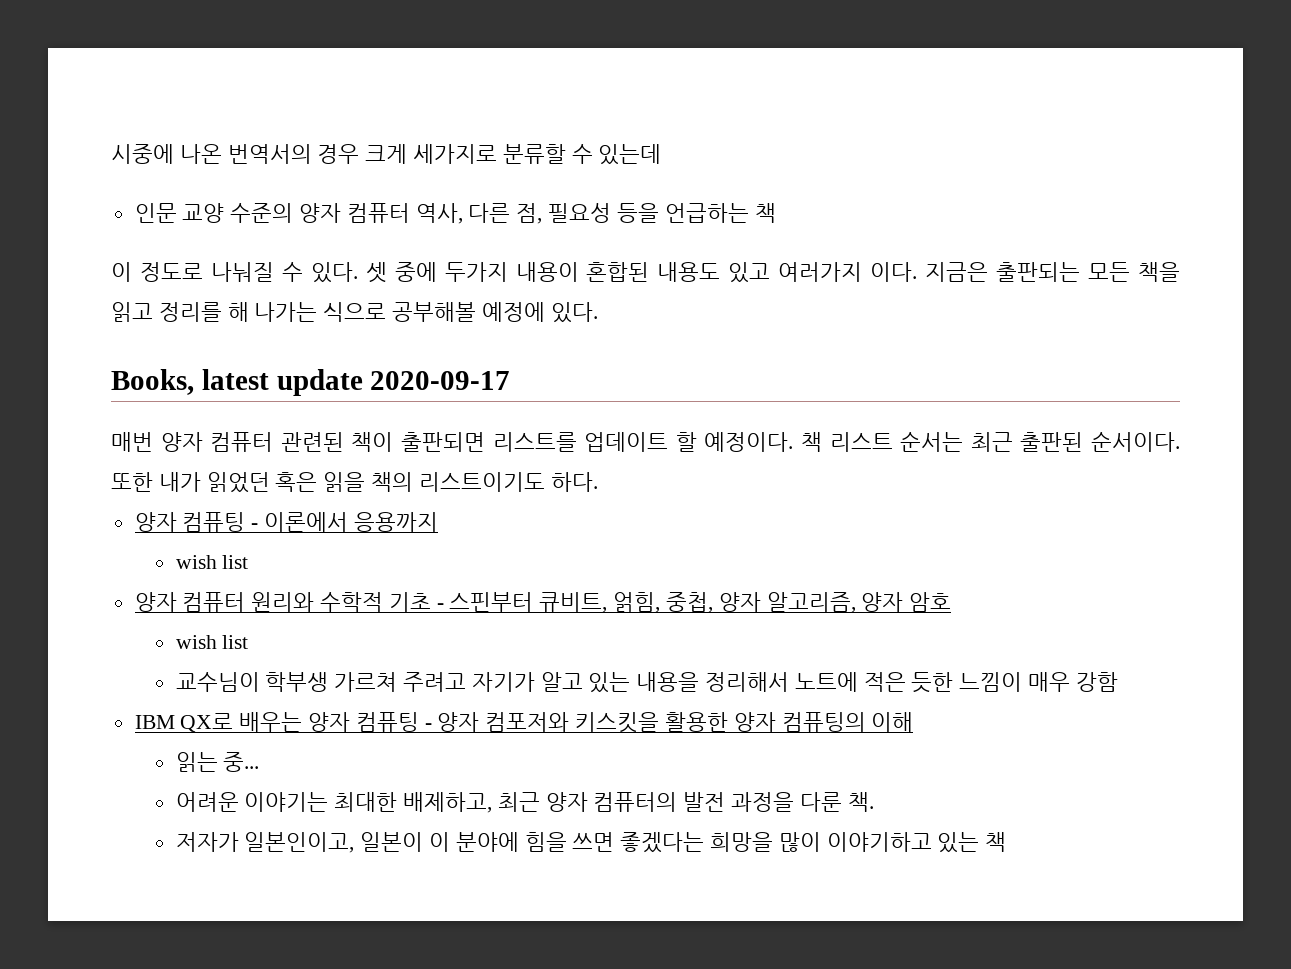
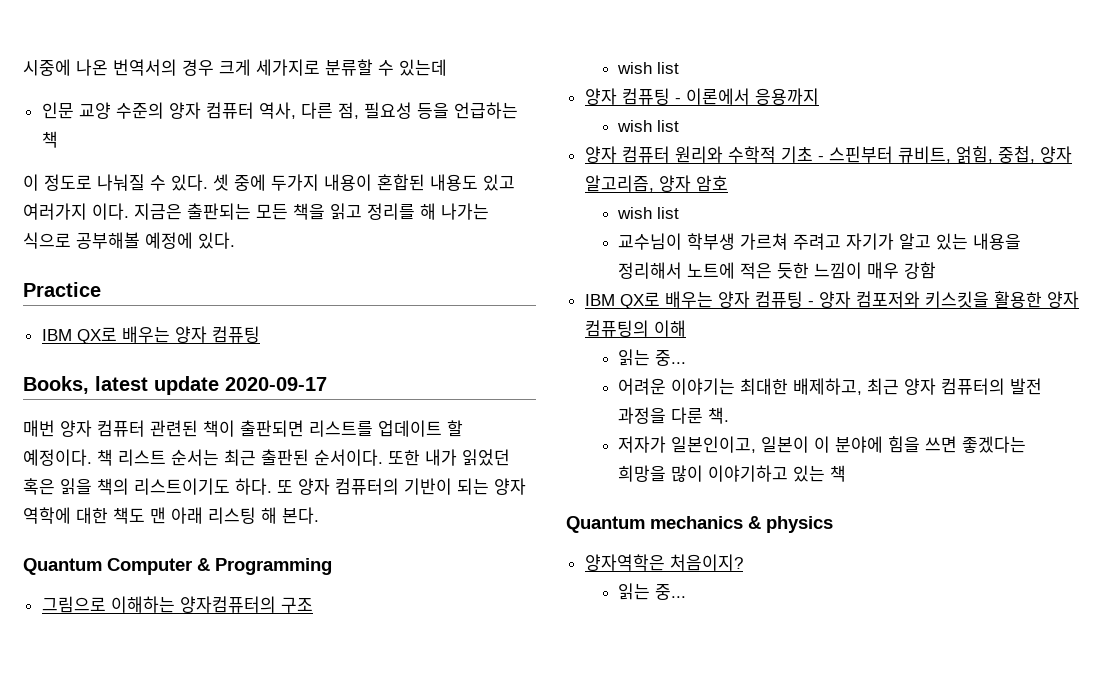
+ Practice
+ IBM QX로 배우는 양자 컴퓨팅
+ 또 양자 컴퓨터의 기반이 되는 양자 역학에 대한 책도 맨 아래 리스팅 해 본다.
+ Quantum Computer & Programming
+ 그림으로 이해하는 양자컴퓨터의 구조
+ wish list
+ Quantum mechanics & physics
+ 양자역학은 처음이지?
+ 읽는 중...

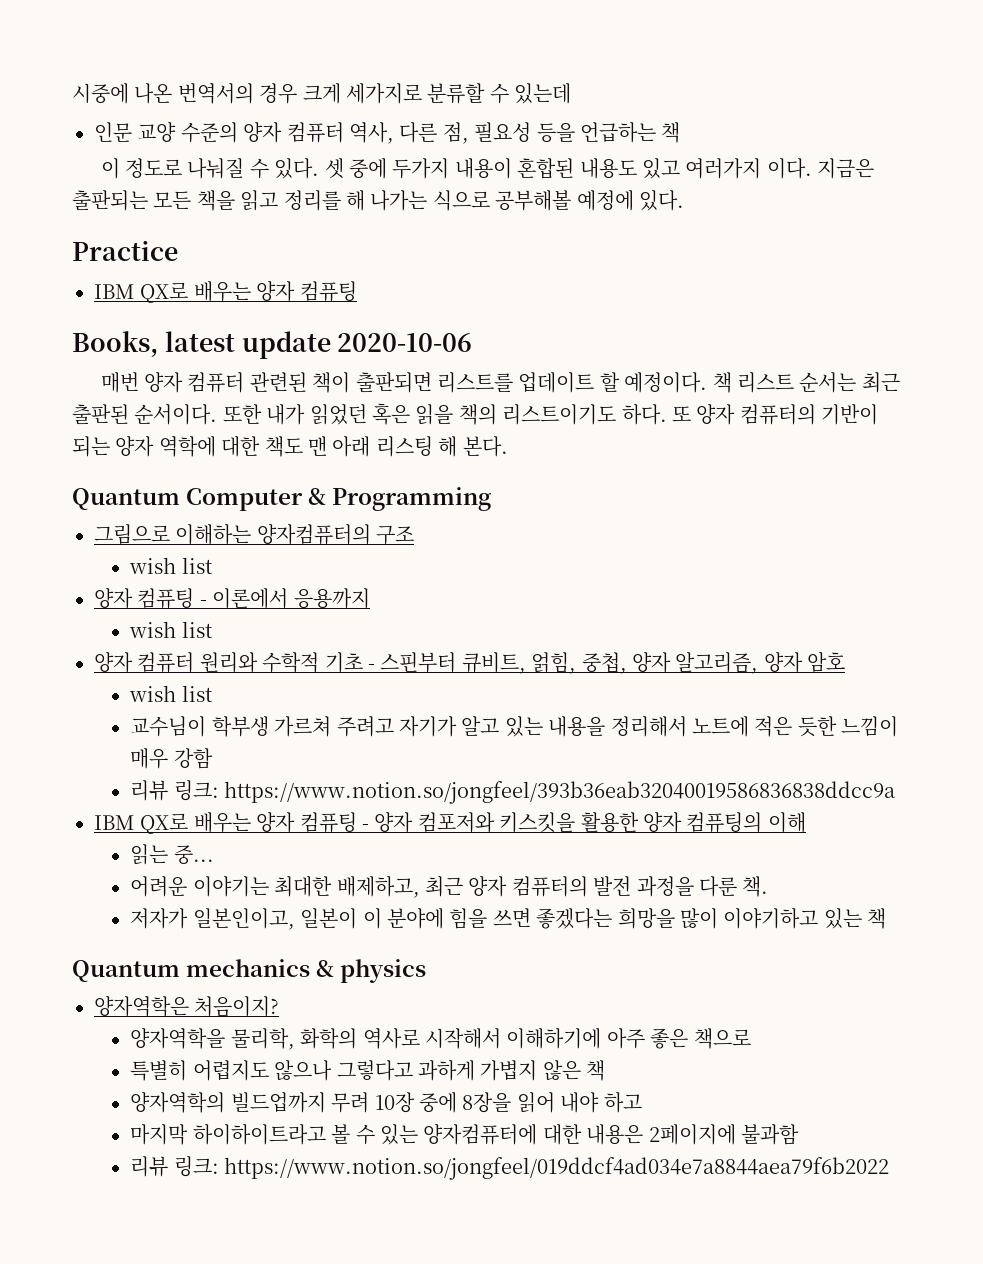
- Books, latest update 2020-09-17
+ Books, latest update 2020-10-06
+ 리뷰 링크: https://www.notion.so/jongfeel/393b36eab32040019586836838ddcc9a
  양자역학은 처음이지?
- 읽는 중...
+ 양자역학을 물리학, 화학의 역사로 시작해서 이해하기에 아주 좋은 책으로
+ 특별히 어렵지도 않으나 그렇다고 과하게 가볍지 않은 책
+ 양자역학의 빌드업까지 무려 10장 중에 8장을 읽어 내야 하고
+ 마지막 하이하이트라고 볼 수 있는 양자컴퓨터에 대한 내용은 2페이지에 불과함
+ 리뷰 링크: https://www.notion.so/jongfeel/019ddcf4ad034e7a8844aea79f6b2022

